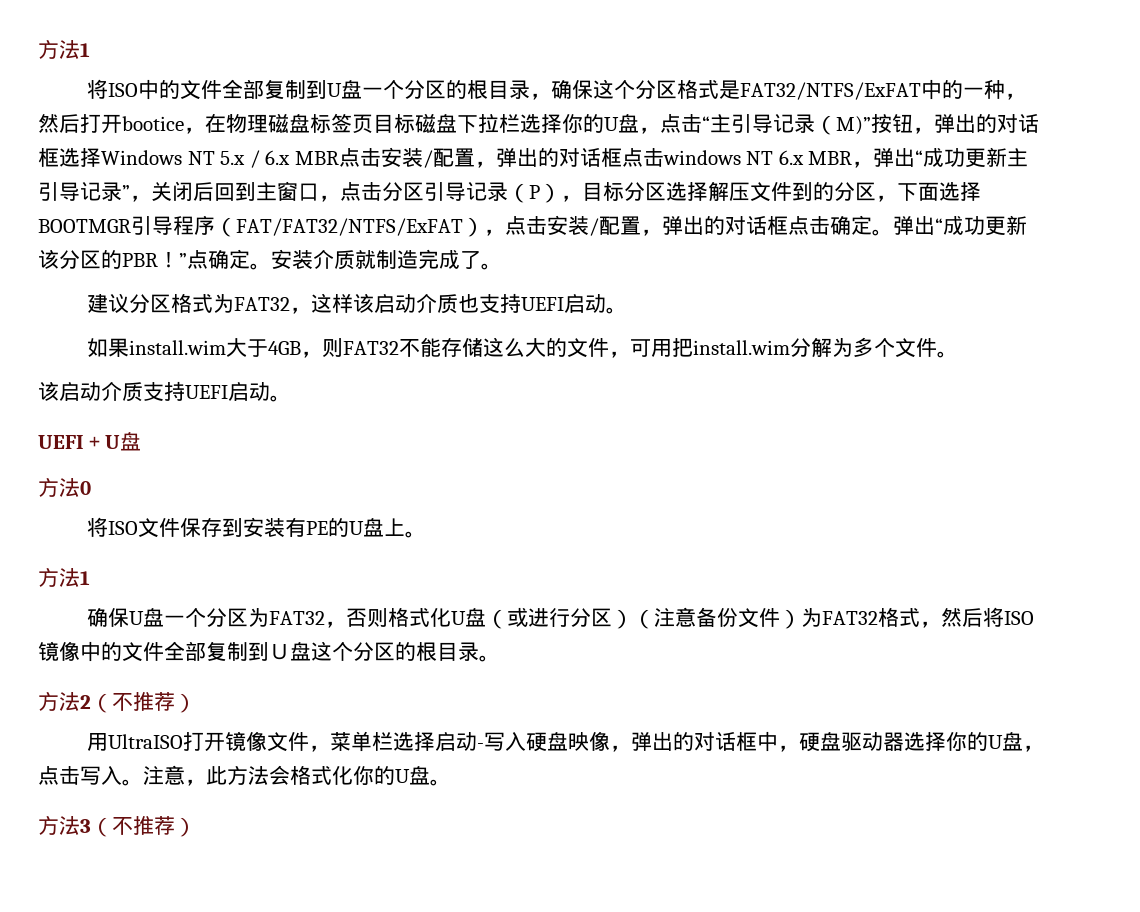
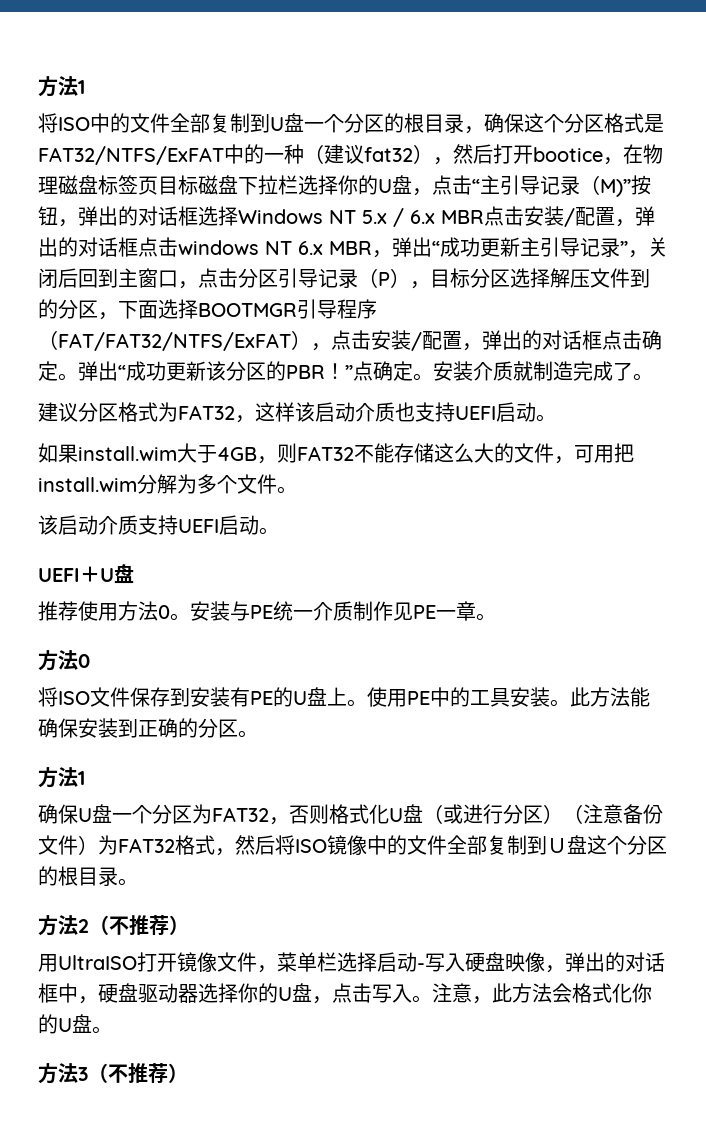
- 将ISO中的文件全部复制到U盘一个分区的根目录，确保这个分区格式是FAT32/NTFS/ExFAT中的一种，然后打开bootice，在物理磁盘标签页目标磁盘下拉栏选择你的U盘，点击“主引导记录（M)”按钮，弹出的对话框选择Windows NT 5.x / 6.x MBR点击安装/配置，弹出的对话框点击windows NT 6.x MBR，弹出“成功更新主引导记录”，关闭后回到主窗口，点击分区引导记录（P），目标分区选择解压文件到的分区，下面选择BOOTMGR引导程序（FAT/FAT32/NTFS/ExFAT），点击安装/配置，弹出的对话框点击确定。
+ 将ISO中的文件全部复制到U盘一个分区的根目录，确保这个分区格式是FAT32/NTFS/ExFAT中的一种（建议fat32），然后打开bootice，在物理磁盘标签页目标磁盘下拉栏选择你的U盘，点击“主引导记录（M)”按钮，弹出的对话框选择Windows NT 5.x / 6.x MBR点击安装/配置，弹出的对话框点击windows NT 6.x MBR，弹出“成功更新主引导记录”，关闭后回到主窗口，点击分区引导记录（P），目标分区选择解压文件到的分区，下面选择BOOTMGR引导程序（FAT/FAT32/NTFS/ExFAT），点击安装/配置，弹出的对话框点击确定。
+ 推荐使用方法0。安装与PE统一介质制作见PE一章。
+ 使用PE中的工具安装。此方法能确保安装到正确的分区。

